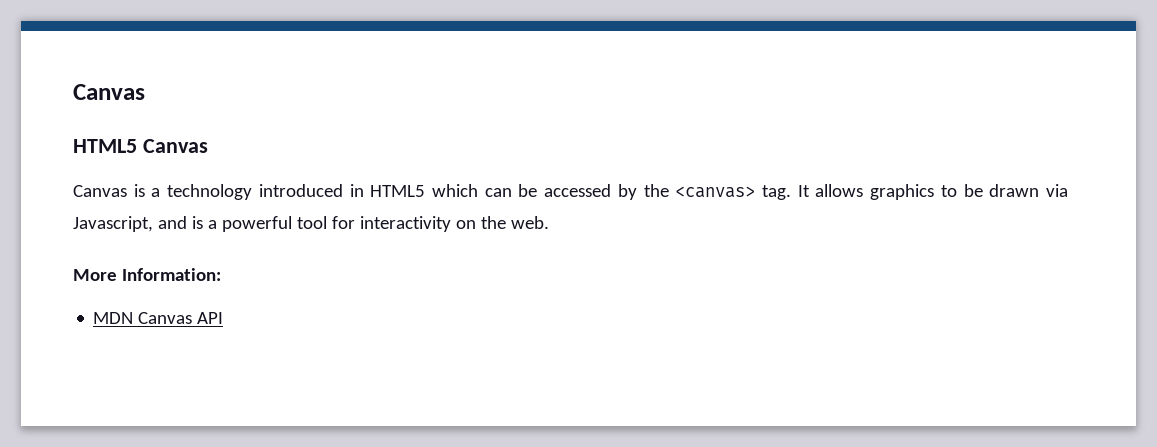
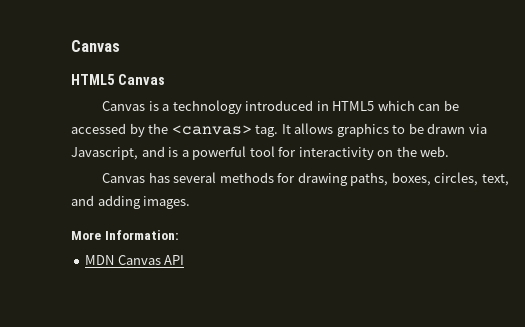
+ Canvas has several methods for drawing paths, boxes, circles, text, and adding images.

